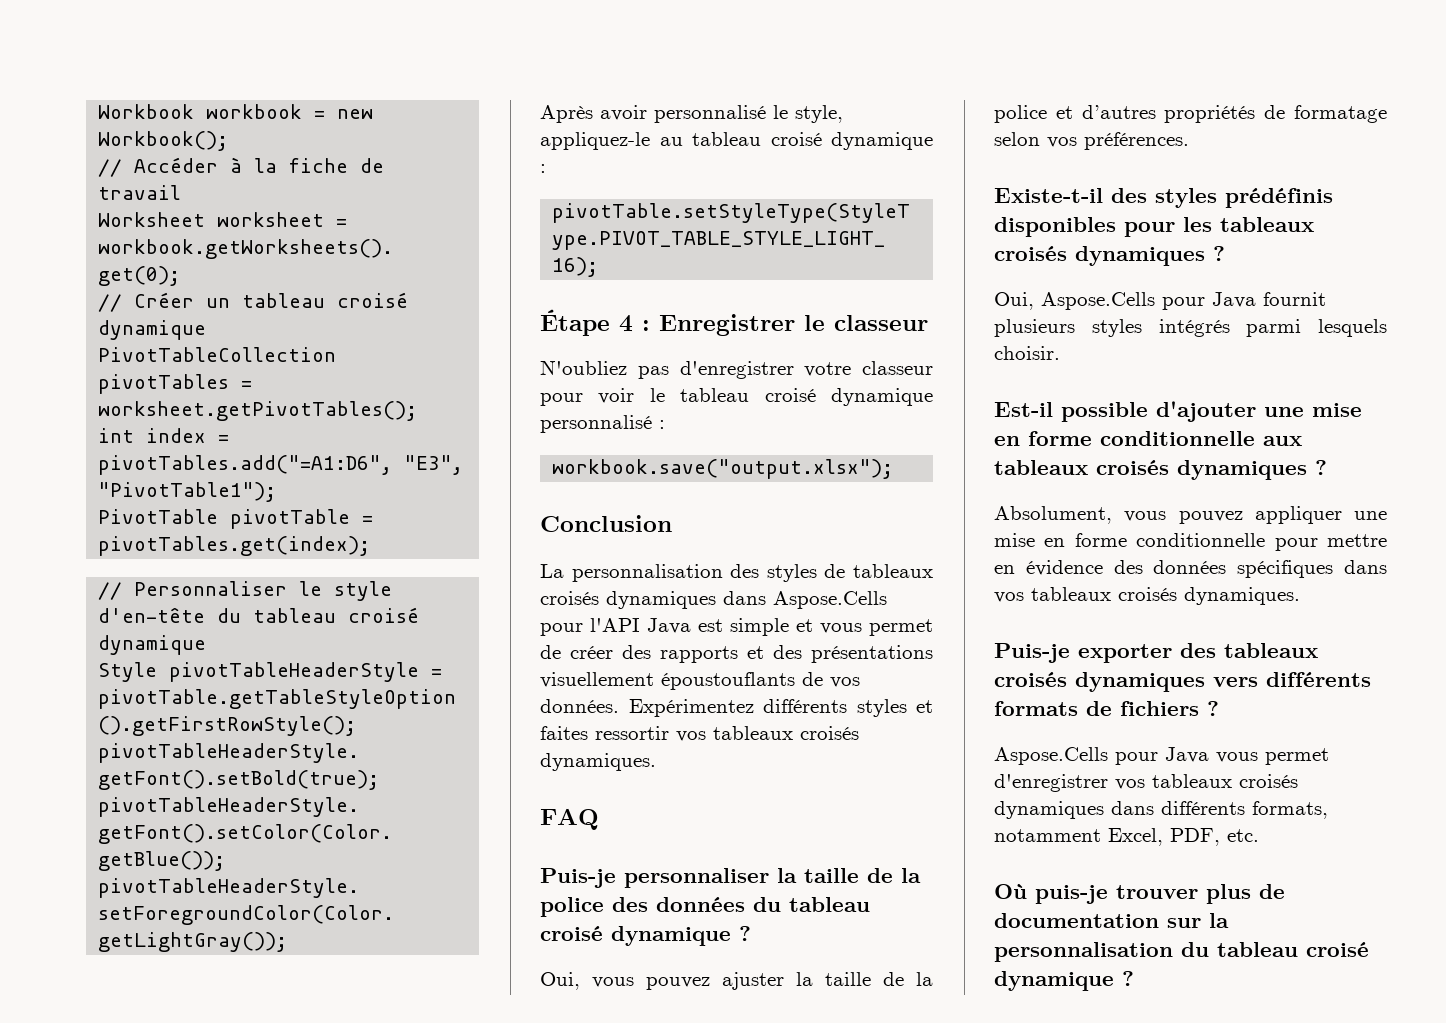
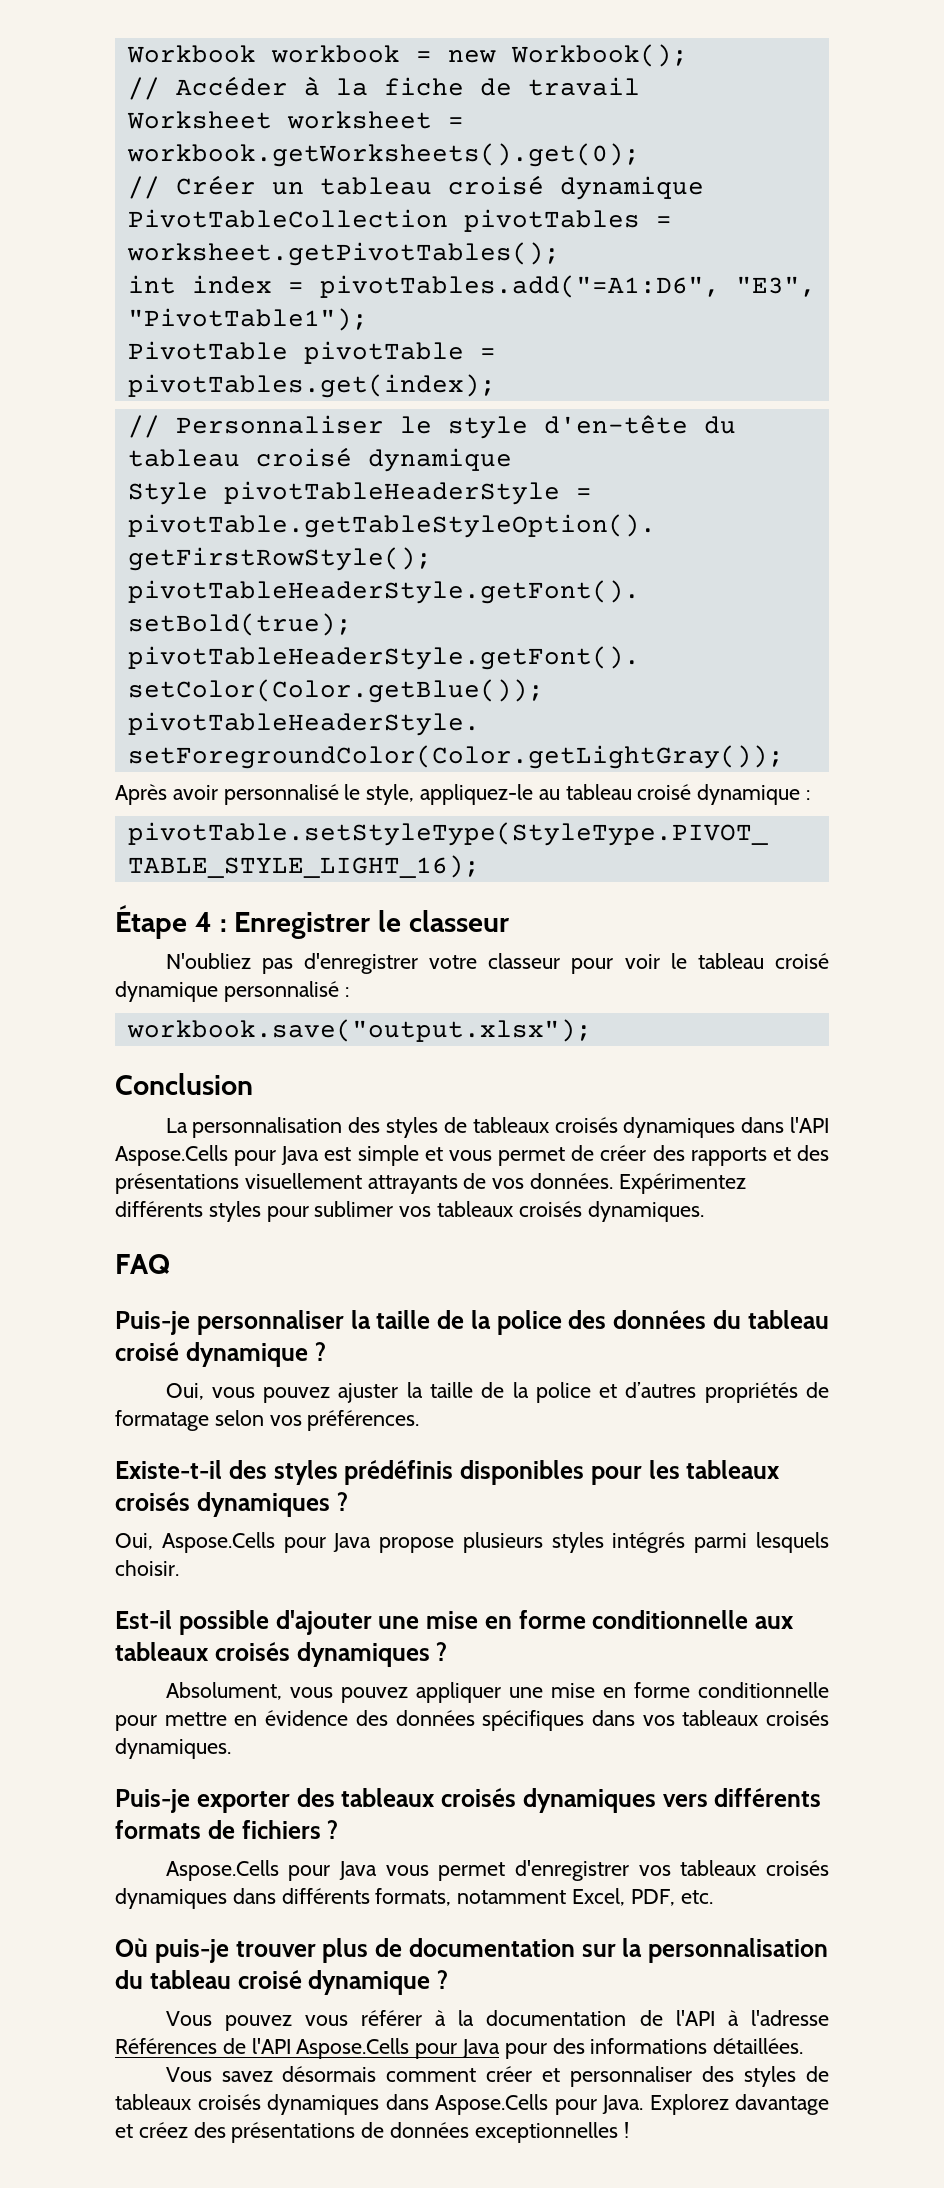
- La personnalisation des styles de tableaux croisés dynamiques dans Aspose.Cells pour l'API Java est simple et vous permet de créer des rapports et des présentations visuellement époustouflants de vos données.
+ La personnalisation des styles de tableaux croisés dynamiques dans l'API Aspose.Cells pour Java est simple et vous permet de créer des rapports et des présentations visuellement attrayants de vos données.
- Expérimentez différents styles et faites ressortir vos tableaux croisés dynamiques.
+ Expérimentez différents styles pour sublimer vos tableaux croisés dynamiques.
- Oui, Aspose.Cells pour Java fournit plusieurs styles intégrés parmi lesquels choisir.
+ Oui, Aspose.Cells pour Java propose plusieurs styles intégrés parmi lesquels choisir.
+ Vous pouvez vous référer à la documentation de l'API à l'adresse Références de l'API Aspose.Cells pour Java pour des informations détaillées.
+ Vous savez désormais comment créer et personnaliser des styles de tableaux croisés dynamiques dans Aspose.Cells pour Java. Explorez davantage et créez des présentations de données exceptionnelles !

